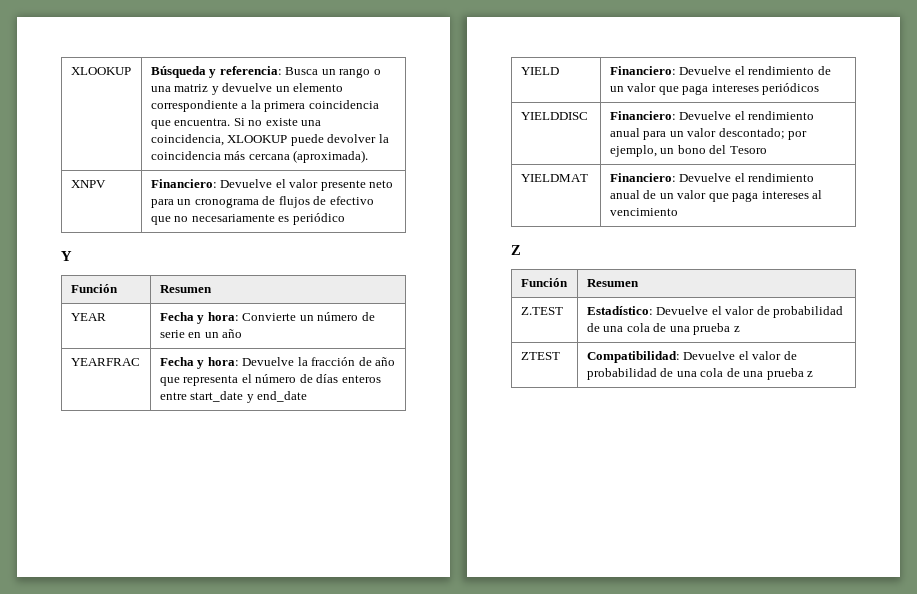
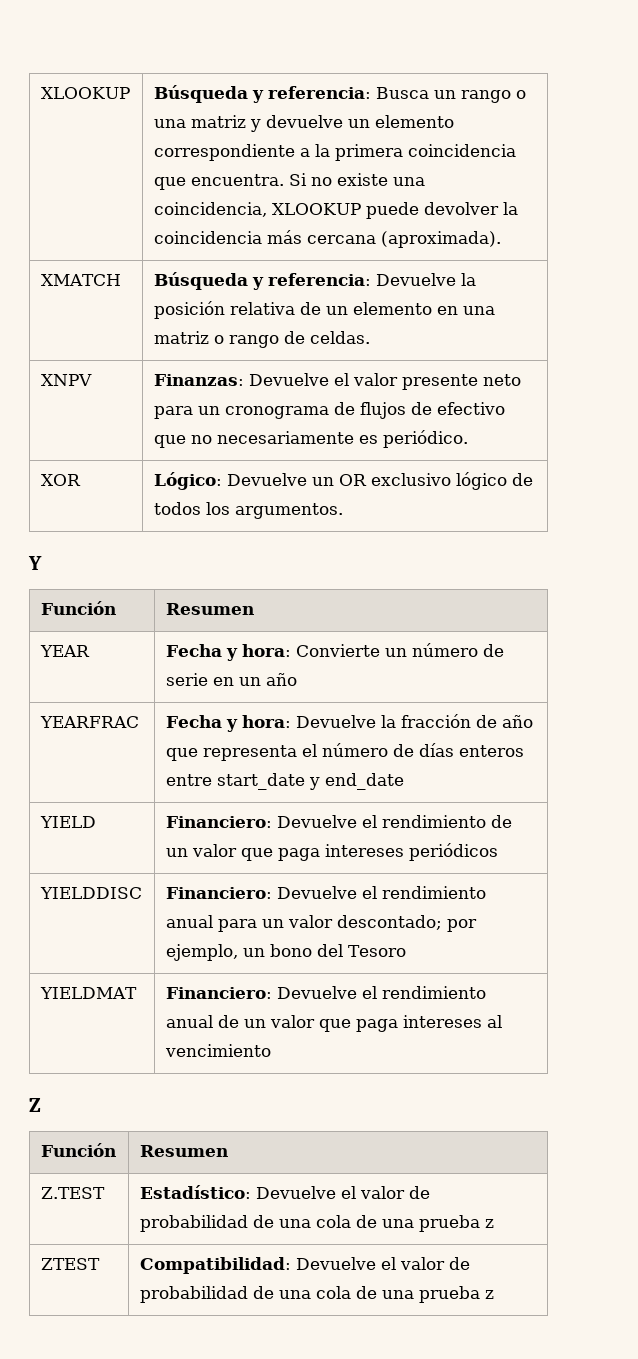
+ XMATCH | Búsqueda y referencia: Devuelve la posición relativa de un elemento en una matriz o rango de celdas.
- XNPV | Financiero: Devuelve el valor presente neto para un cronograma de flujos de efectivo que no necesariamente es periódico
+ XNPV | Finanzas: Devuelve el valor presente neto para un cronograma de flujos de efectivo que no necesariamente es periódico.
+ XOR | Lógico: Devuelve un OR exclusivo lógico de todos los argumentos.

